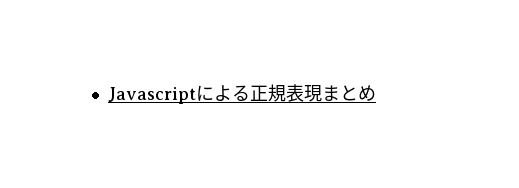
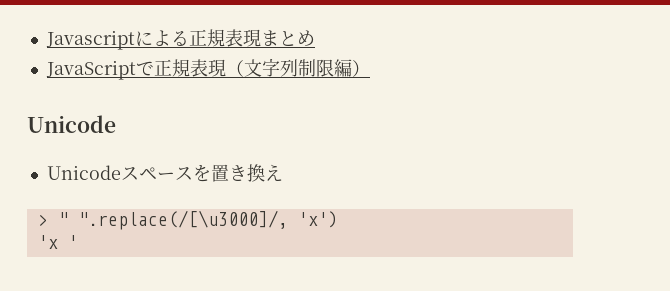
+ JavaScriptで正規表現（文字列制限編）
+ Unicode
+ Unicodeスペースを置き換え
+ > " ".replace(/[\u3000]/, 'x')
+ 'x '

